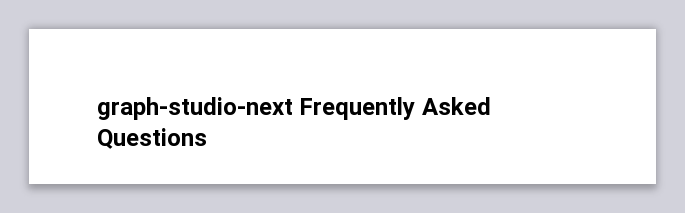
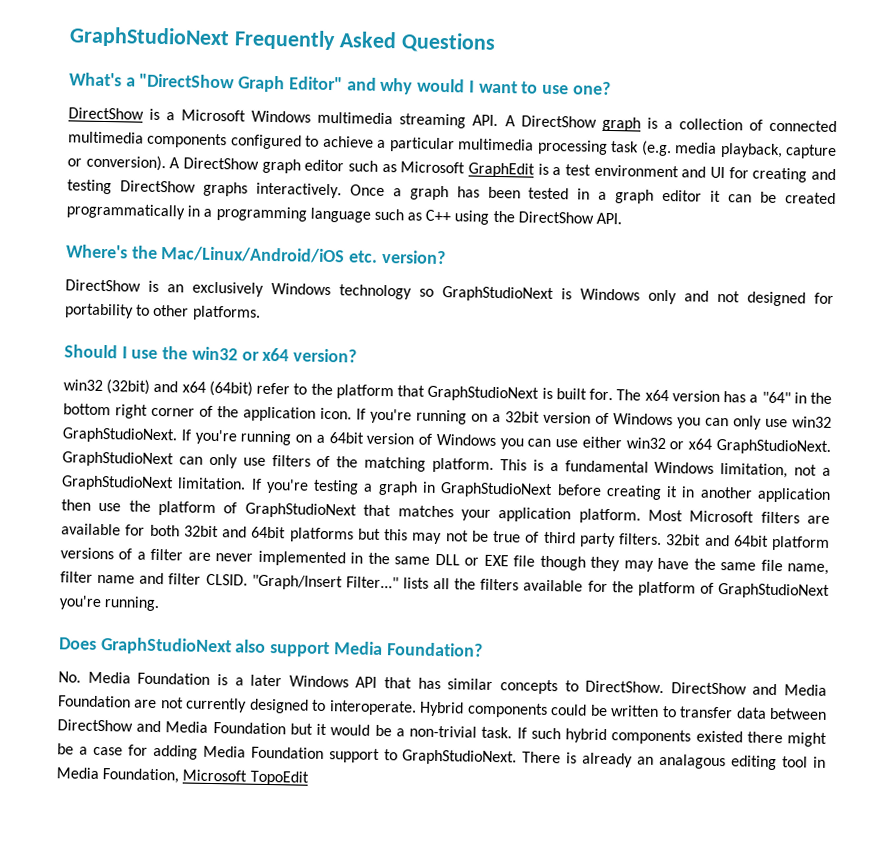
- graph-studio-next Frequently Asked Questions
+ GraphStudioNext Frequently Asked Questions
+ What's a "DirectShow Graph Editor" and why would I want to use one?
+ DirectShow is a Microsoft Windows multimedia streaming API. A DirectShow graph is a collection of connected multimedia components configured to achieve a particular multimedia processing task (e.g. media playback, capture or conversion). A DirectShow graph editor such as Microsoft GraphEdit is a test environment and UI for creating and testing DirectShow graphs interactively. Once a graph has been tested in a graph editor it can be created programmatically in a programming language such as C++ using the DirectShow API.
+ Where's the Mac/Linux/Android/iOS etc. version?
+ DirectShow is an exclusively Windows technology so GraphStudioNext is Windows only and not designed for portability to other platforms.
+ Should I use the win32 or x64 version?
+ win32 (32bit) and x64 (64bit) refer to the platform that GraphStudioNext is built for. The x64 version has a "64" in the bottom right corner of the application icon. If you're running on a 32bit version of Windows you can only use win32 GraphStudioNext. If you're running on a 64bit version of Windows you can use either win32 or x64 GraphStudioNext. GraphStudioNext can only use filters of the matching platform. This is a fundamental Windows limitation, not a GraphStudioNext limitation. If you're testing a graph in GraphStudioNext before creating it in another application then use the platform of GraphStudioNext that matches your application platform. Most Microsoft filters are available for both 32bit and 64bit platforms but this may not be true of third party filters. 32bit and 64bit platform versions of a filter are never implemented in the same DLL or EXE file though they may have the same file name, filter name and filter CLSID. "Graph/Insert Filter..." lists all the filters available for the platform of GraphStudioNext you're running.
+ Does GraphStudioNext also support Media Foundation?
+ No. Media Foundation is a later Windows API that has similar concepts to DirectShow. DirectShow and Media Foundation are not currently designed to interoperate. Hybrid components could be written to transfer data between DirectShow and Media Foundation but it would be a non-trivial task. If such hybrid components existed there might be a case for adding Media Foundation support to GraphStudioNext. There is already an analagous editing tool in Media Foundation, Microsoft TopoEdit

